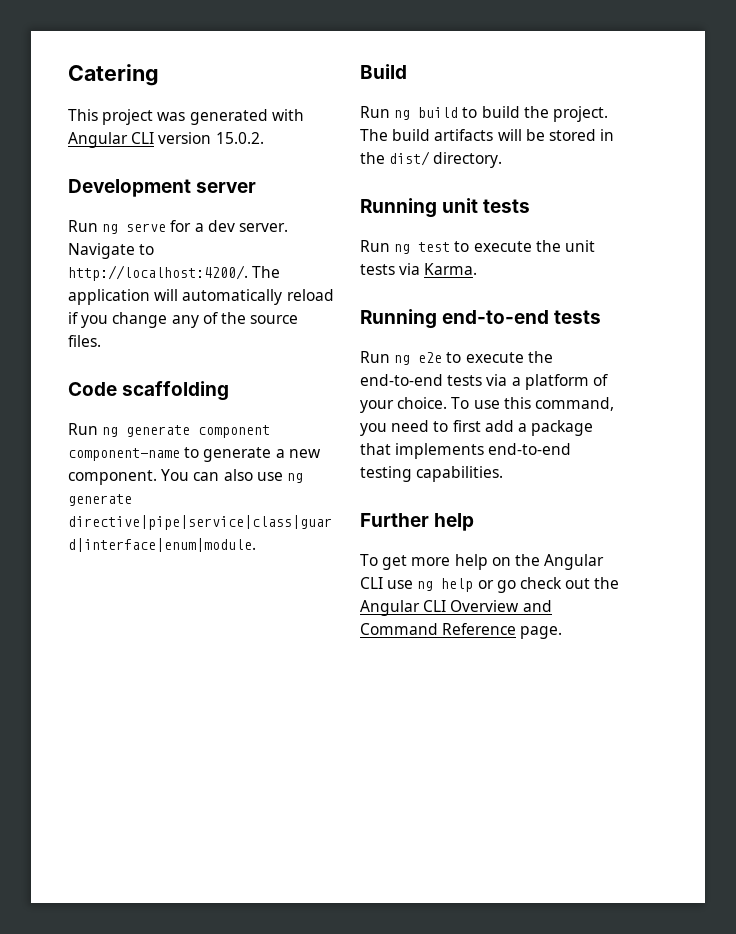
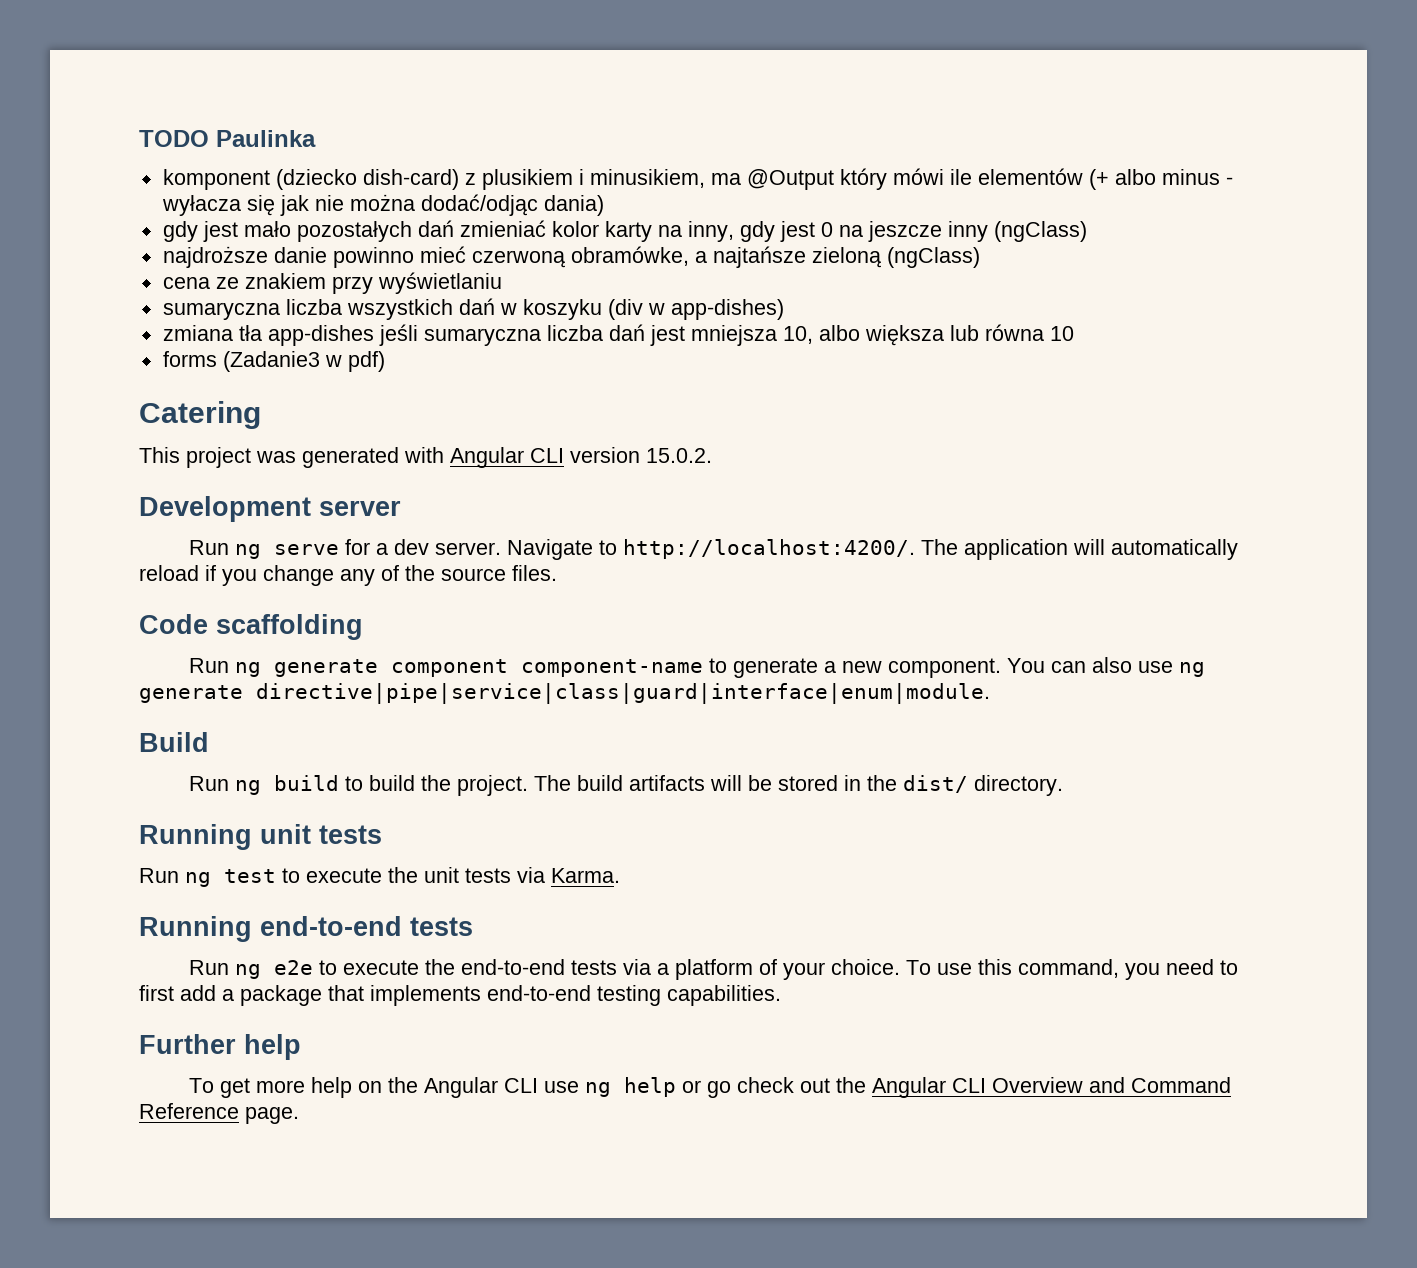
+ TODO Paulinka
+ komponent (dziecko dish-card) z plusikiem i minusikiem, ma @Output który mówi ile elementów (+ albo minus - wyłacza się jak nie można dodać/odjąc dania)
+ gdy jest mało pozostałych dań zmieniać kolor karty na inny, gdy jest 0 na jeszcze inny (ngClass)
+ najdroższe danie powinno mieć czerwoną obramówke, a najtańsze zieloną (ngClass)
+ cena ze znakiem przy wyświetlaniu
+ sumaryczna liczba wszystkich dań w koszyku (div w app-dishes)
+ zmiana tła app-dishes jeśli sumaryczna liczba dań jest mniejsza 10, albo większa lub równa 10
+ forms (Zadanie3 w pdf)

